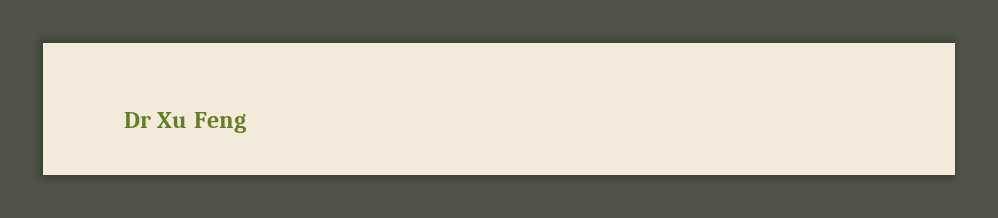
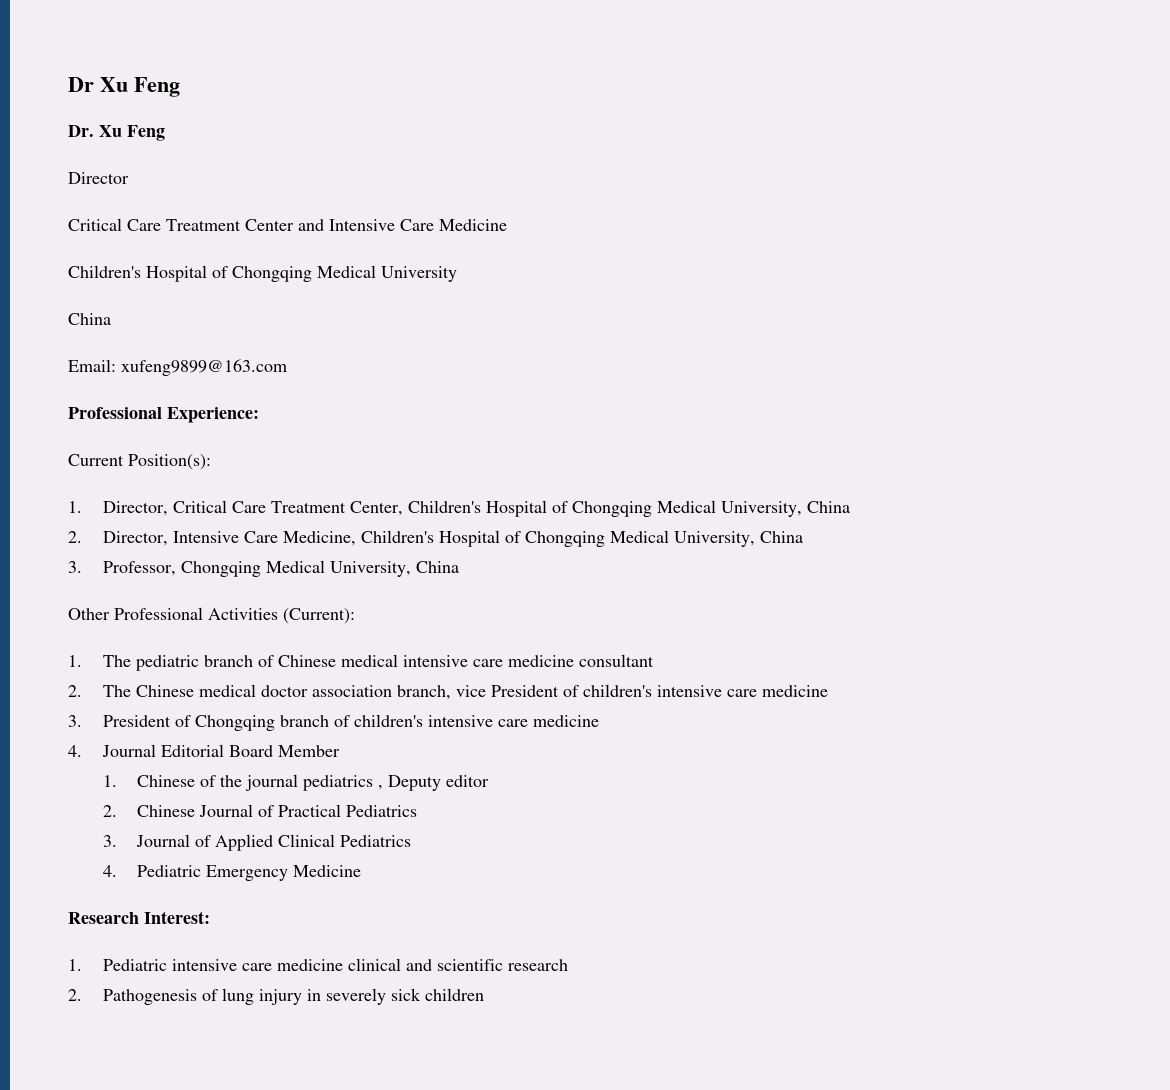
+ Dr. Xu Feng
+ Director
+ Critical Care Treatment Center and Intensive Care Medicine
+ Children's Hospital of Chongqing Medical University
+ China
+ Email: xufeng9899@163.com
+ Professional Experience:
+ Current Position(s):
+ 1. Director, Critical Care Treatment Center, Children's Hospital of Chongqing Medical University, China
+ 2. Director, Intensive Care Medicine, Children's Hospital of Chongqing Medical University, China
+ 3. Professor, Chongqing Medical University, China
+ Other Professional Activities (Current):
+ 1. The pediatric branch of Chinese medical intensive care medicine consultant
+ 2. The Chinese medical doctor association branch, vice President of children's intensive care medicine
+ 3. President of Chongqing branch of children's intensive care medicine
+ 4. Journal Editorial Board Member
+ 1. Chinese of the journal pediatrics , Deputy editor
+ 2. Chinese Journal of Practical Pediatrics
+ 3. Journal of Applied Clinical Pediatrics
+ 4. Pediatric Emergency Medicine
+ Research Interest:
+ 1. Pediatric intensive care medicine clinical and scientific research
+ 2. Pathogenesis of lung injury in severely sick children

